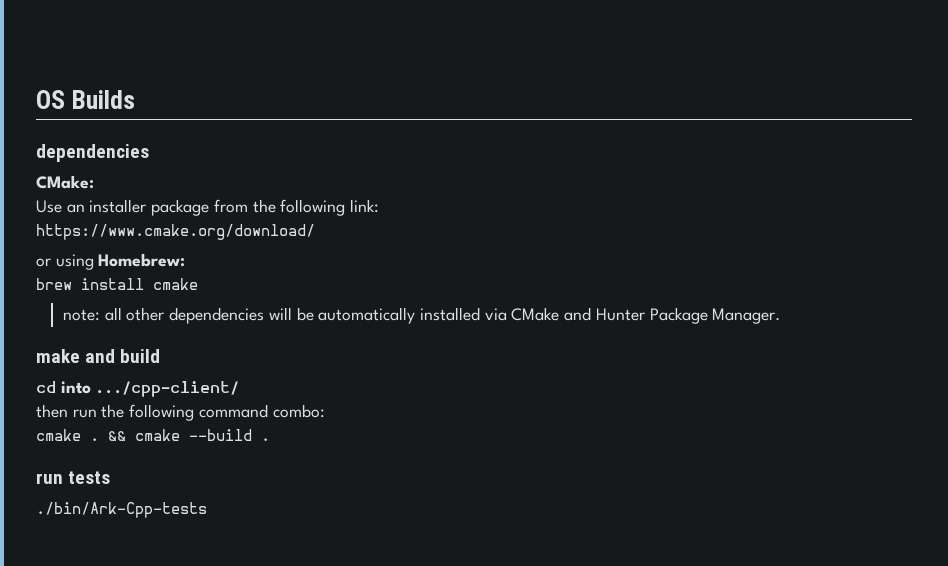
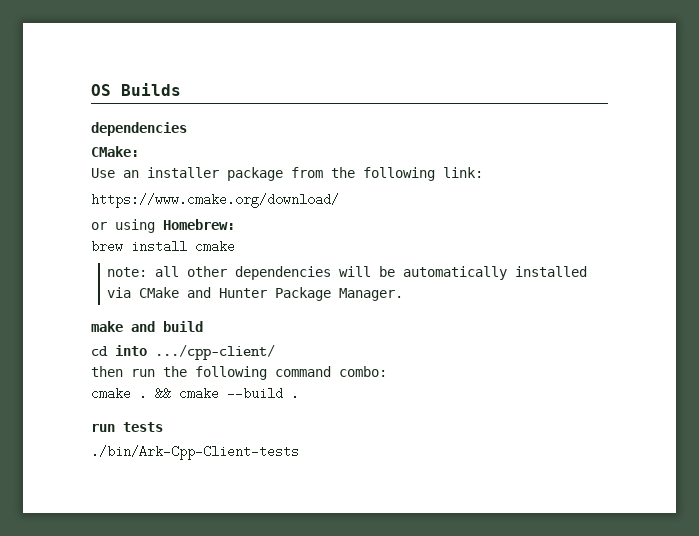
- ./bin/Ark-Cpp-tests
+ ./bin/Ark-Cpp-Client-tests

